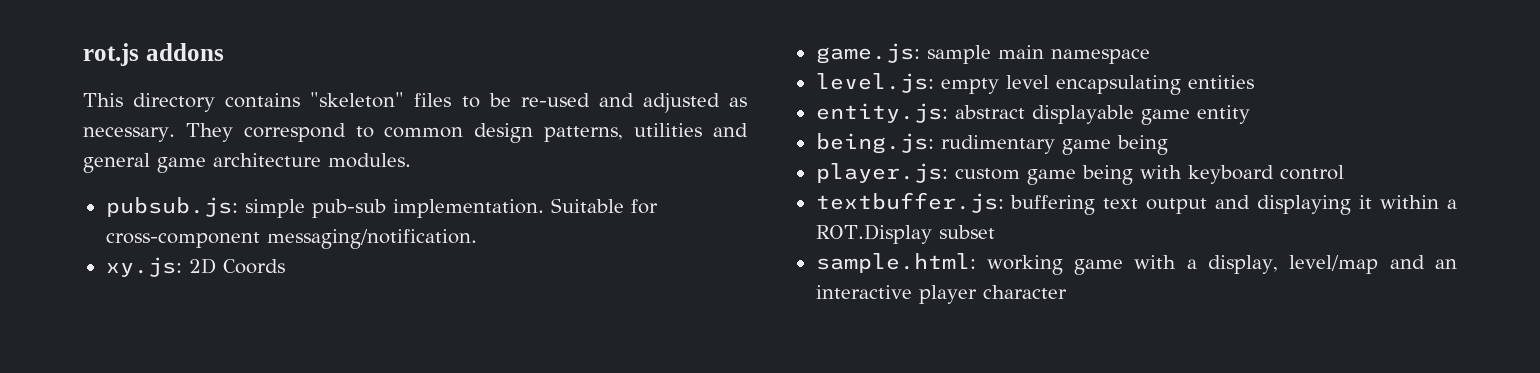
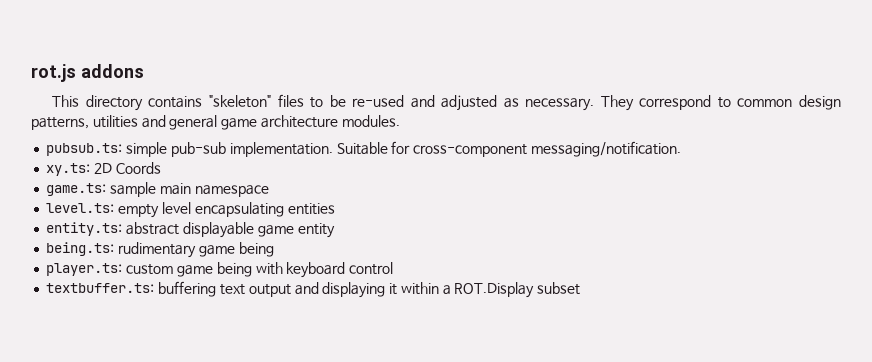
- pubsub.js: simple pub-sub implementation.
+ pubsub.ts: simple pub-sub implementation.
- xy.js: 2D Coords
+ xy.ts: 2D Coords
- game.js: sample main namespace
+ game.ts: sample main namespace
- level.js: empty level encapsulating entities
+ level.ts: empty level encapsulating entities
- entity.js: abstract displayable game entity
+ entity.ts: abstract displayable game entity
- being.js: rudimentary game being
+ being.ts: rudimentary game being
- player.js: custom game being with keyboard control
+ player.ts: custom game being with keyboard control
- textbuffer.js: buffering text output and displaying it within a ROT.Display subset
+ textbuffer.ts: buffering text output and displaying it within a ROT.Display subset
- sample.html: working game with a display, level/map and an interactive player character

